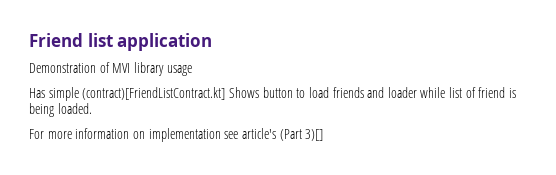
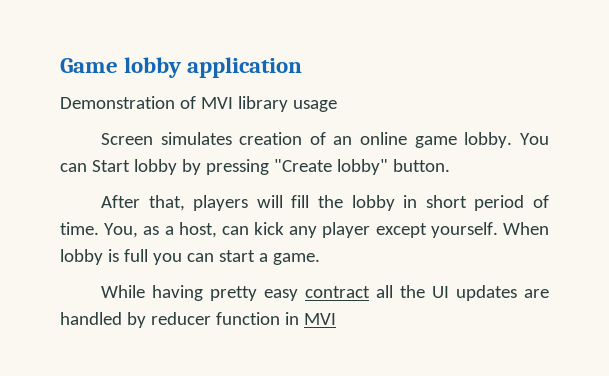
- Friend list application
+ Game lobby application
- Has simple (contract)[FriendListContract.kt] Shows button to load friends and loader while list of friend is being loaded.
- For more information on implementation see article's (Part 3)[]
+ Screen simulates creation of an online game lobby. You can Start lobby by pressing "Create lobby" button.
+ After that, players will fill the lobby in short period of time. You, as a host, can kick any player except yourself. When lobby is full you can start a game.
+ While having pretty easy contract all the UI updates are handled by reducer function in MVI

